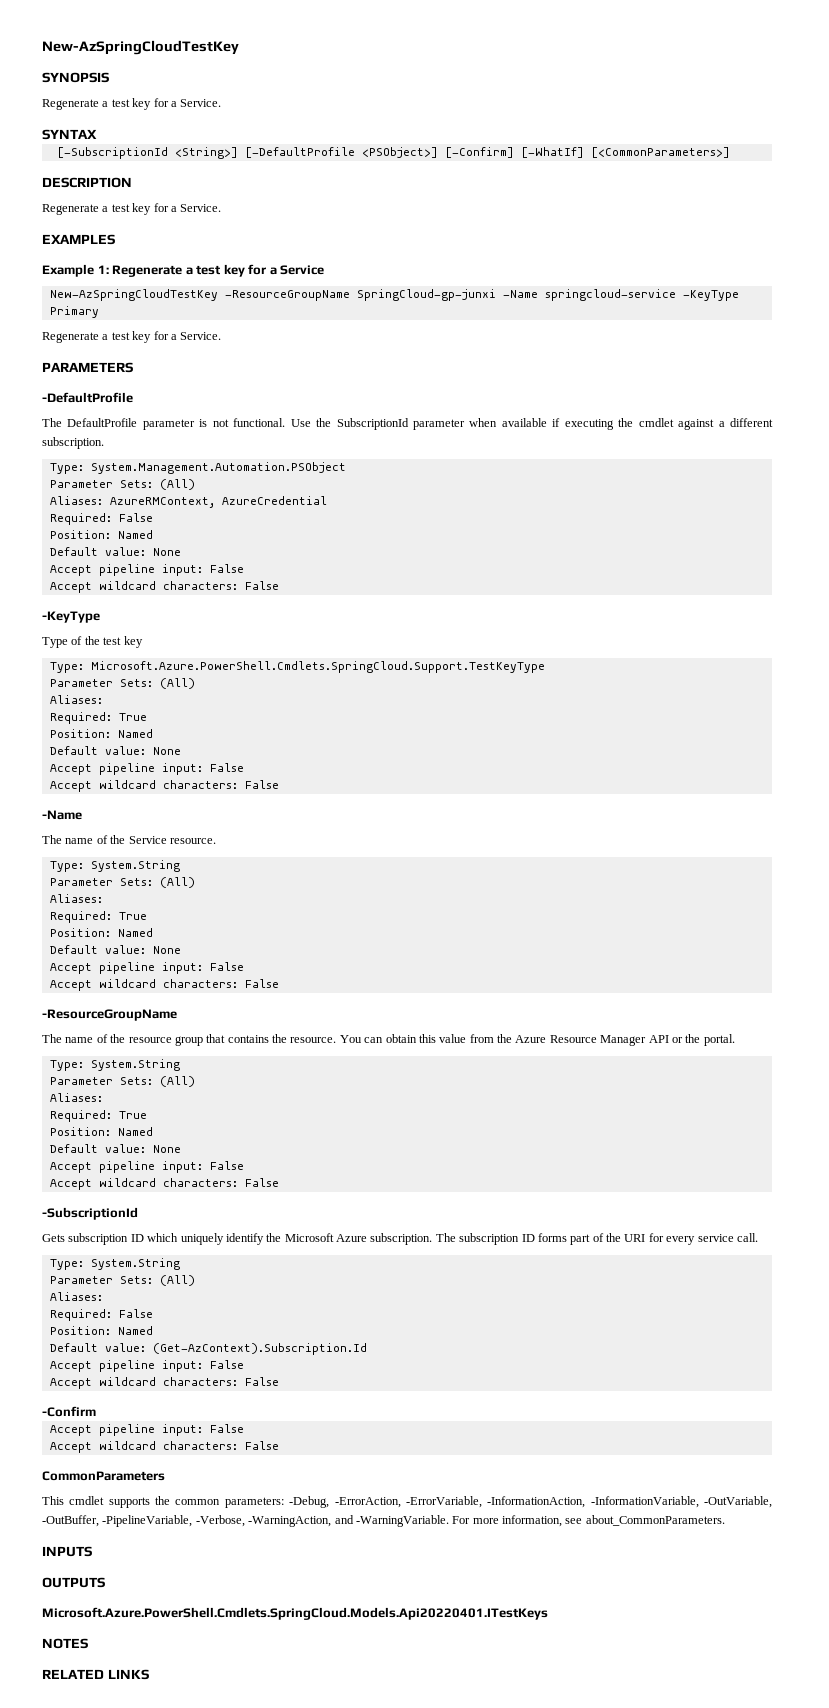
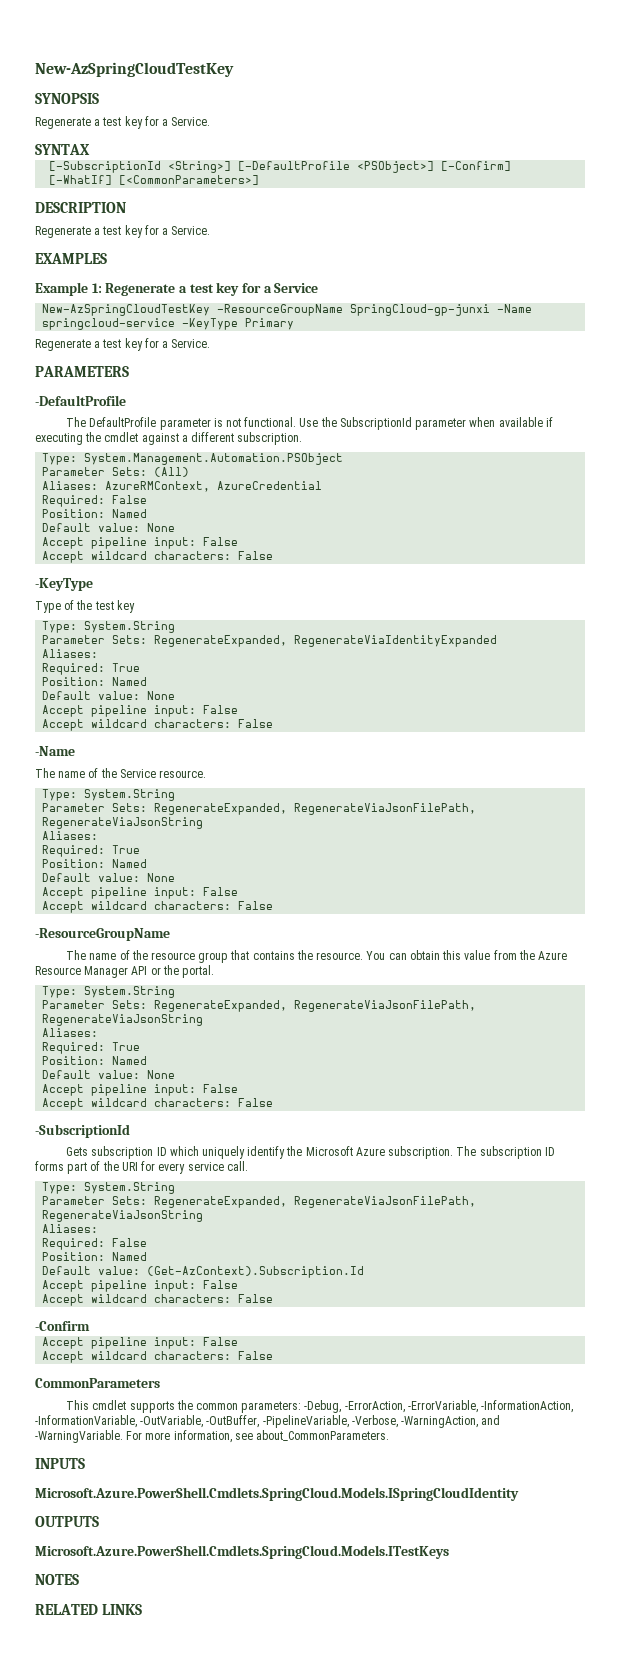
  Type of the test key
- Type: Microsoft.Azure.PowerShell.Cmdlets.SpringCloud.Support.TestKeyType
- Parameter Sets: (All)
+ Type: System.String
+ Parameter Sets: RegenerateExpanded, RegenerateViaIdentityExpanded
  The name of the Service resource.
  Type: System.String
- Parameter Sets: (All)
+ Parameter Sets: RegenerateExpanded, RegenerateViaJsonFilePath, RegenerateViaJsonString
  You can obtain this value from the Azure Resource Manager API or the portal.
  Type: System.String
- Parameter Sets: (All)
+ Parameter Sets: RegenerateExpanded, RegenerateViaJsonFilePath, RegenerateViaJsonString
  The subscription ID forms part of the URI for every service call.
  Type: System.String
- Parameter Sets: (All)
+ Parameter Sets: RegenerateExpanded, RegenerateViaJsonFilePath, RegenerateViaJsonString
+ Microsoft.Azure.PowerShell.Cmdlets.SpringCloud.Models.ISpringCloudIdentity
- Microsoft.Azure.PowerShell.Cmdlets.SpringCloud.Models.Api20220401.ITestKeys
+ Microsoft.Azure.PowerShell.Cmdlets.SpringCloud.Models.ITestKeys

